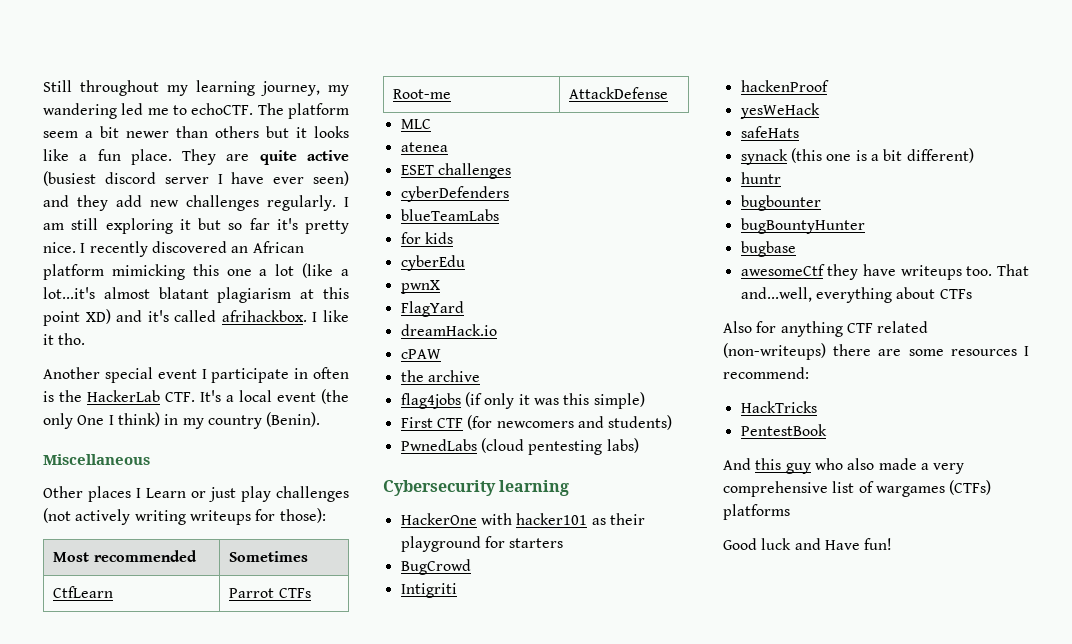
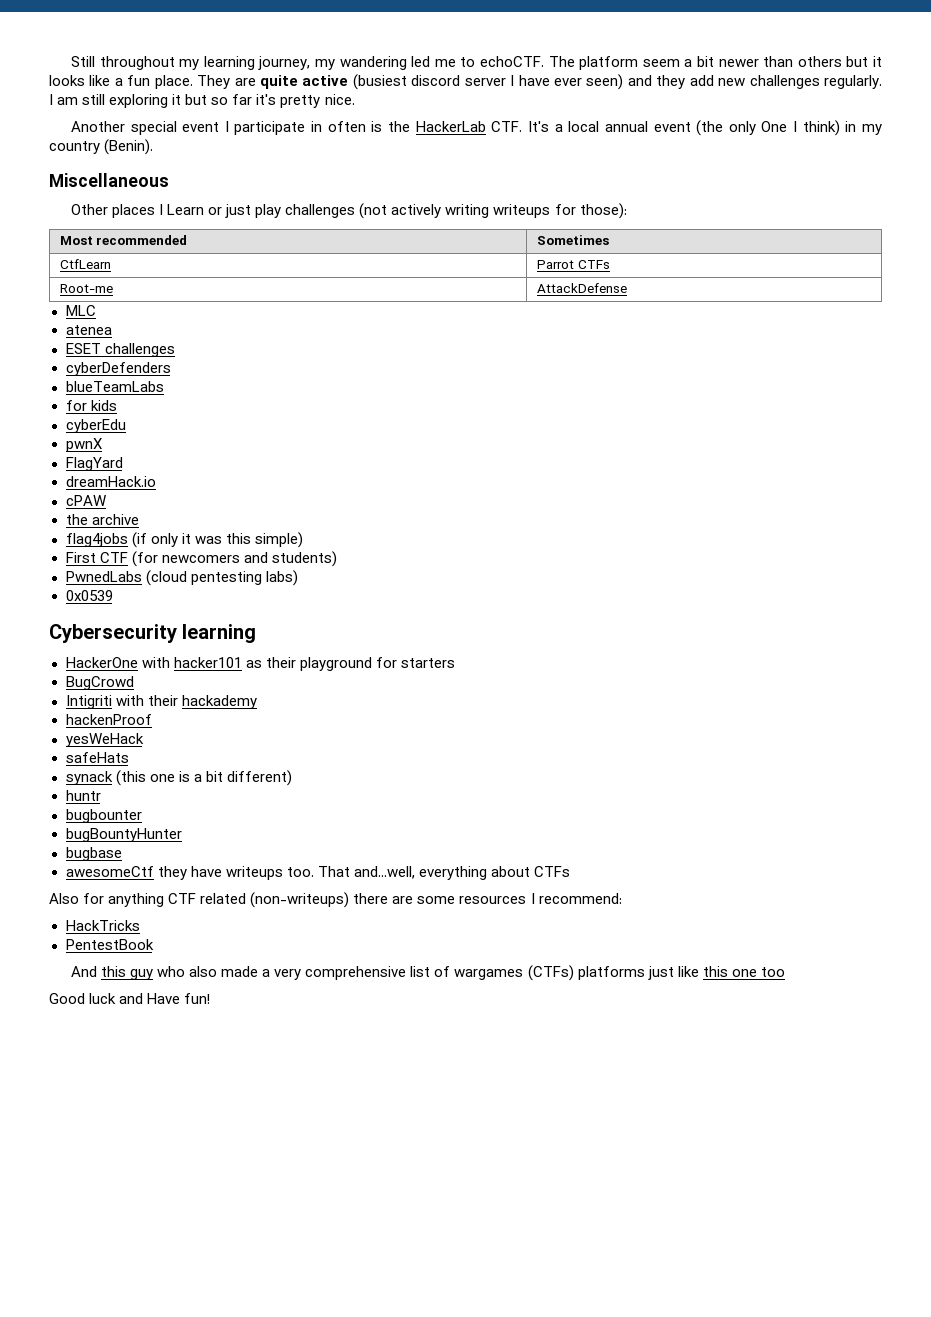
- I recently discovered an African platform mimicking this one a lot (like a lot...it's almost blatant plagiarism at this point XD) and it's called afrihackbox. I like it tho.
- Another special event I participate in often is the HackerLab CTF. It's a local event (the only One I think) in my country (Benin).
+ Another special event I participate in often is the HackerLab CTF. It's a local annual event (the only One I think) in my country (Benin).
+ 0x0539
- Intigriti
+ Intigriti with their hackademy
- And this guy who also made a very comprehensive list of wargames (CTFs) platforms
+ And this guy who also made a very comprehensive list of wargames (CTFs) platforms just like this one too

